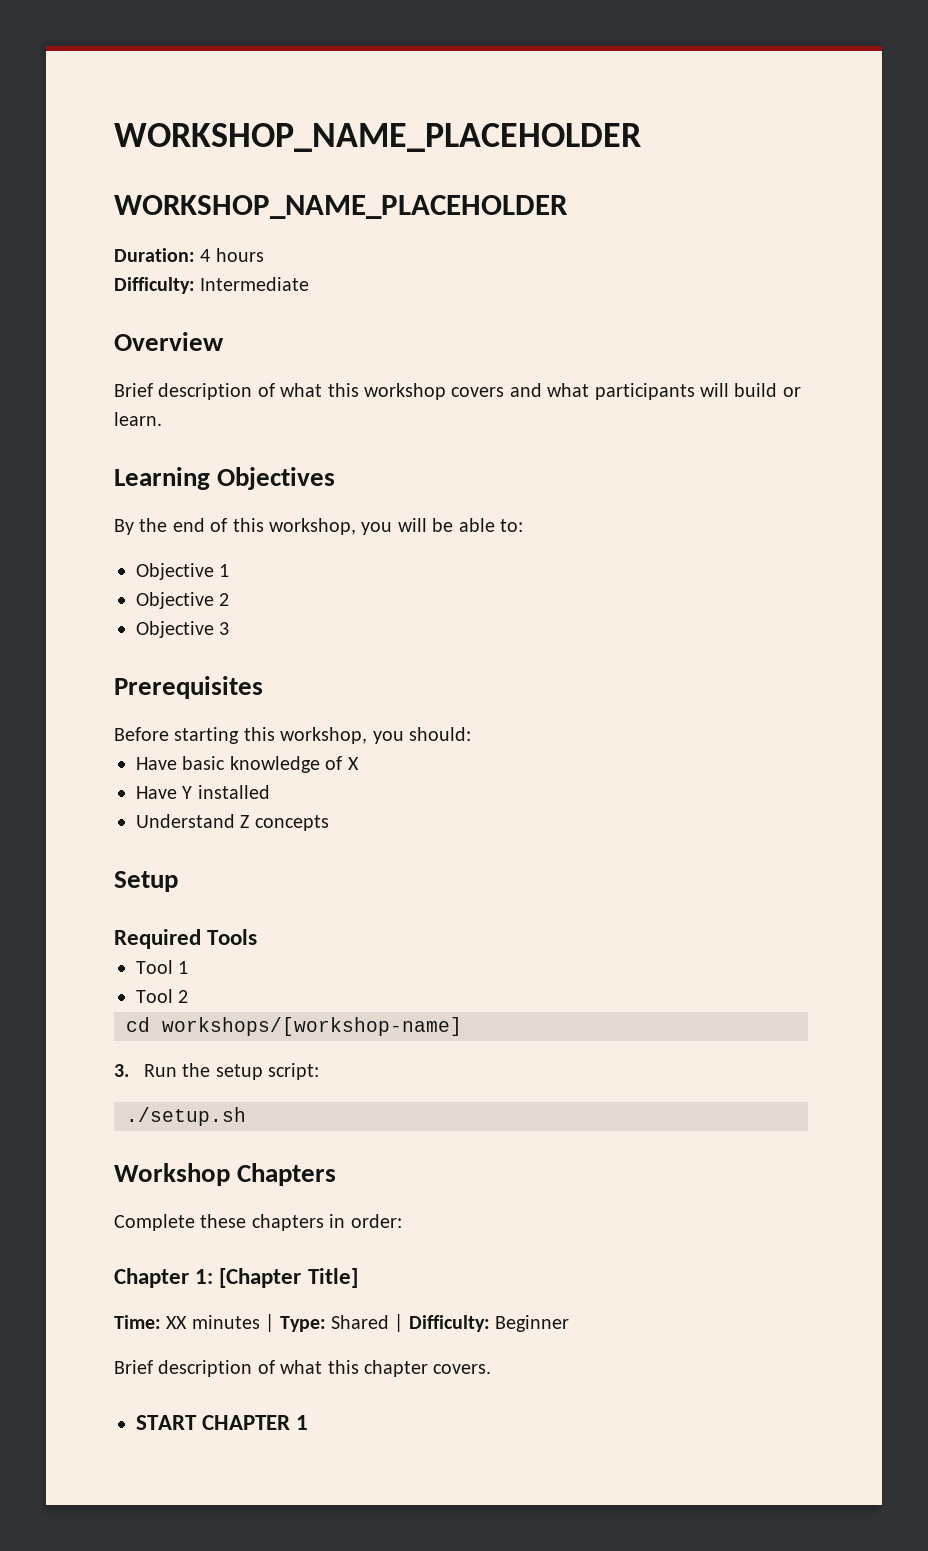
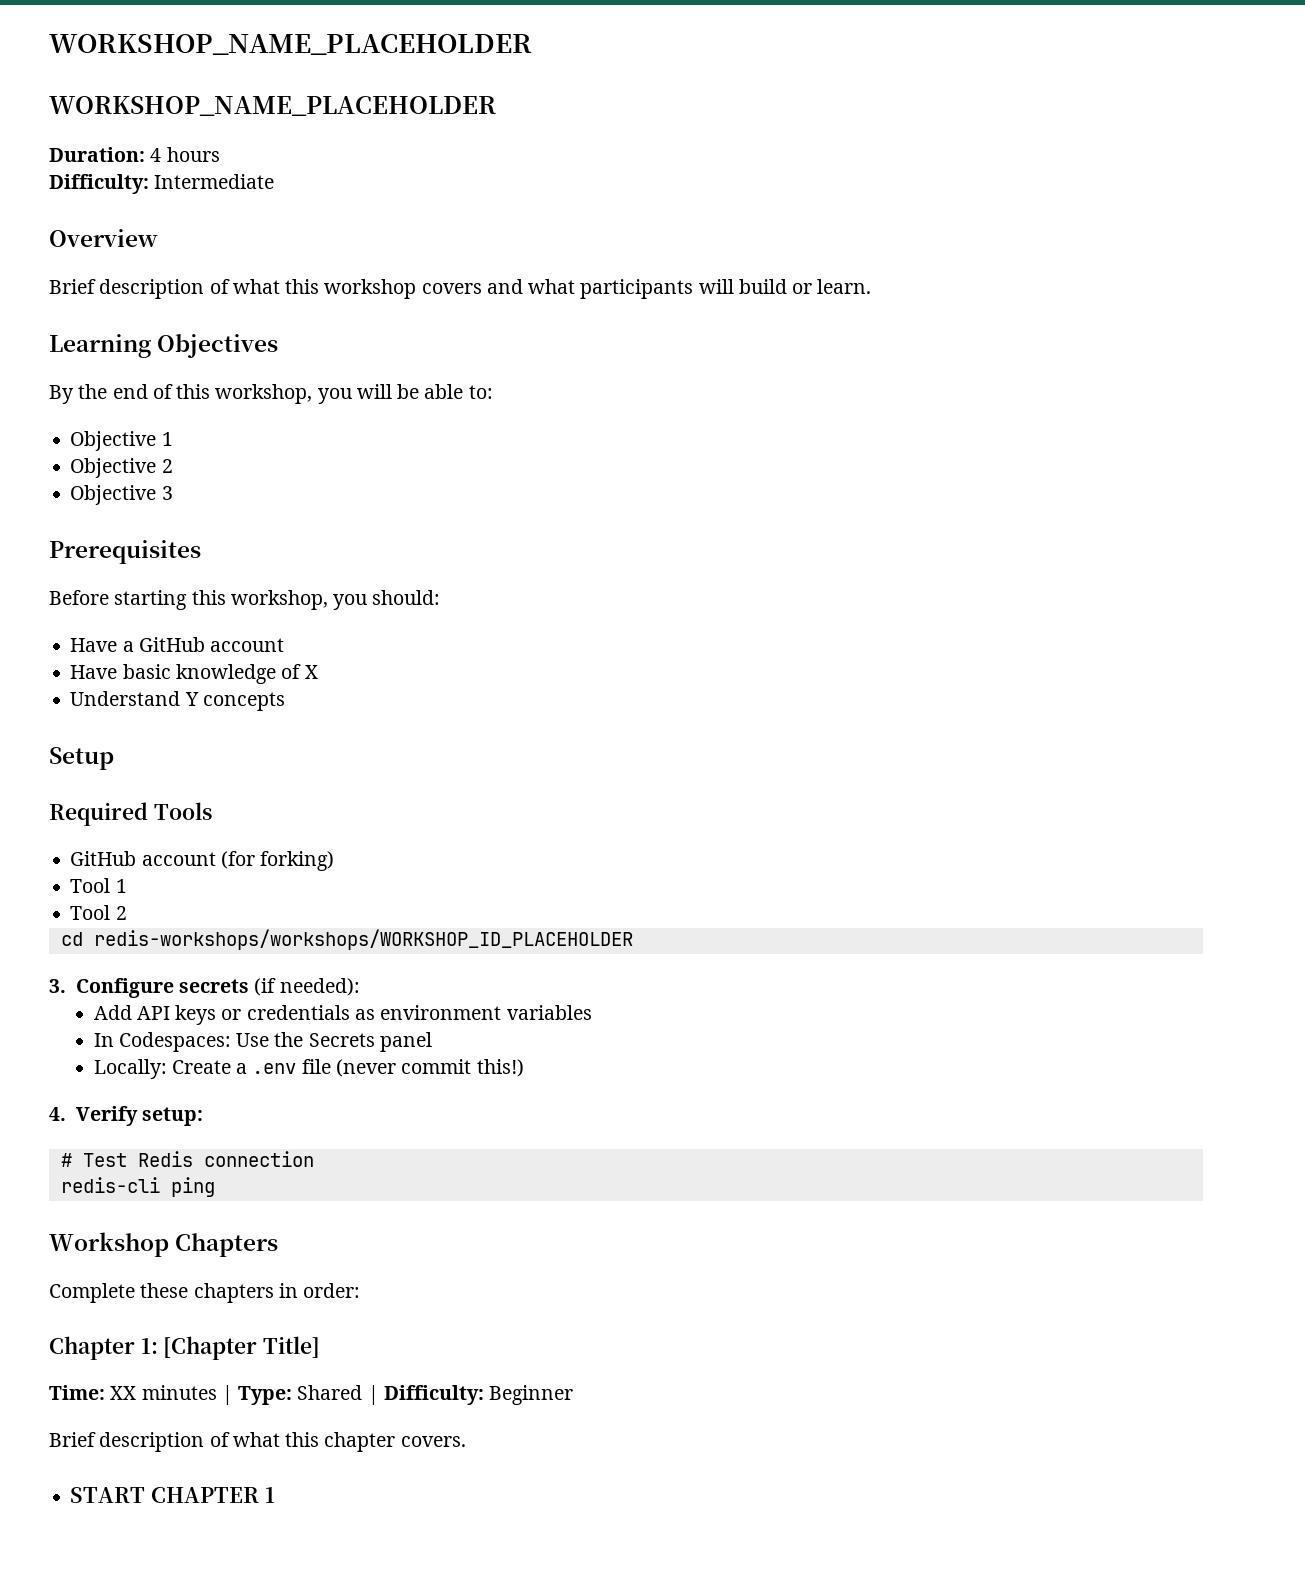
+ Have a GitHub account
- Have Y installed
- Understand Z concepts
+ Understand Y concepts
+ GitHub account (for forking)
- cd workshops/[workshop-name]
+ cd redis-workshops/workshops/WORKSHOP_ID_PLACEHOLDER
- 3. Run the setup script:
- ./setup.sh
+ 3. Configure secrets (if needed):
+ Add API keys or credentials as environment variables
+ In Codespaces: Use the Secrets panel
+ Locally: Create a .env file (never commit this!)
+ 4. Verify setup:
+ # Test Redis connection
+ redis-cli ping

